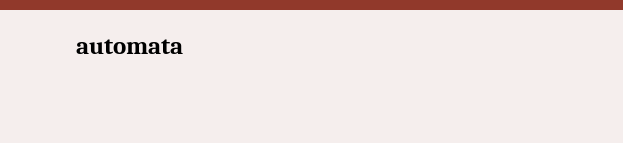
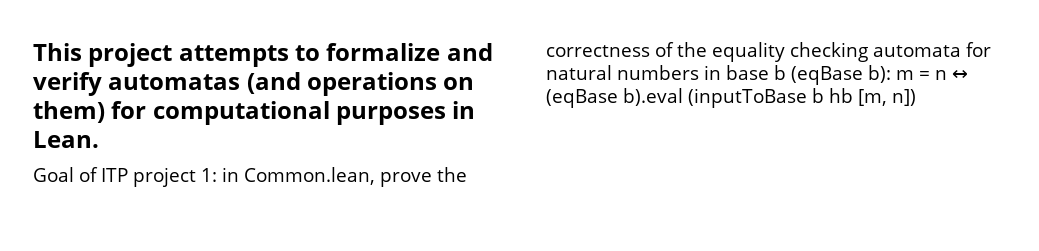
- automata
+ This project attempts to formalize and verify automatas (and operations on them) for computational purposes in Lean.
+ Goal of ITP project 1: in Common.lean, prove the correctness of the equality checking automata for natural numbers in base b (eqBase b): m = n ↔ (eqBase b).eval (inputToBase b hb [m, n])

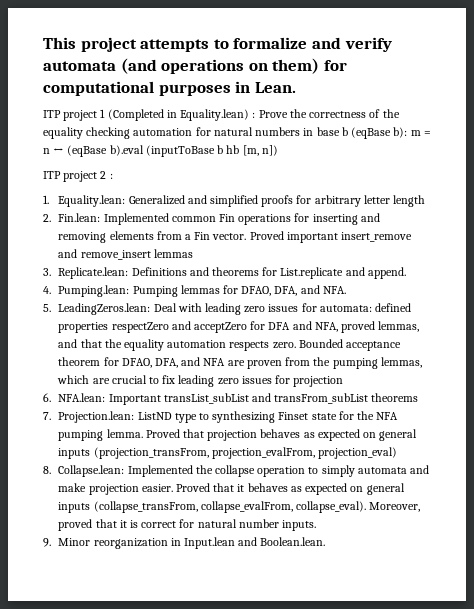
- This project attempts to formalize and verify automatas (and operations on them) for computational purposes in Lean.
+ This project attempts to formalize and verify automata (and operations on them) for computational purposes in Lean.
- Goal of ITP project 1: in Common.lean, prove the correctness of the equality checking automata for natural numbers in base b (eqBase b): m = n ↔ (eqBase b).eval (inputToBase b hb [m, n])
+ ITP project 1 (Completed in Equality.lean) : Prove the correctness of the equality checking automation for natural numbers in base b (eqBase b): m = n ↔ (eqBase b).eval (inputToBase b hb [m, n])
+ ITP project 2 :
+ 1. Equality.lean: Generalized and simplified proofs for arbitrary letter length
+ 2. Fin.lean: Implemented common Fin operations for inserting and removing elements from a Fin vector. Proved important insert_remove and remove_insert lemmas
+ 3. Replicate.lean: Definitions and theorems for List.replicate and append.
+ 4. Pumping.lean: Pumping lemmas for DFAO, DFA, and NFA.
+ 5. LeadingZeros.lean: Deal with leading zero issues for automata: defined properties respectZero and acceptZero for DFA and NFA, proved lemmas, and that the equality automation respects zero. Bounded acceptance theorem for DFAO, DFA, and NFA are proven from the pumping lemmas, which are crucial to fix leading zero issues for projection
+ 6. NFA.lean: Important transList_subList and transFrom_subList theorems
+ 7. Projection.lean: ListND type to synthesizing Finset state for the NFA pumping lemma. Proved that projection behaves as expected on general inputs (projection_transFrom, projection_evalFrom, projection_eval)
+ 8. Collapse.lean: Implemented the collapse operation to simply automata and make projection easier. Proved that it behaves as expected on general inputs (collapse_transFrom, collapse_evalFrom, collapse_eval). Moreover, proved that it is correct for natural number inputs.
+ 9. Minor reorganization in Input.lean and Boolean.lean.

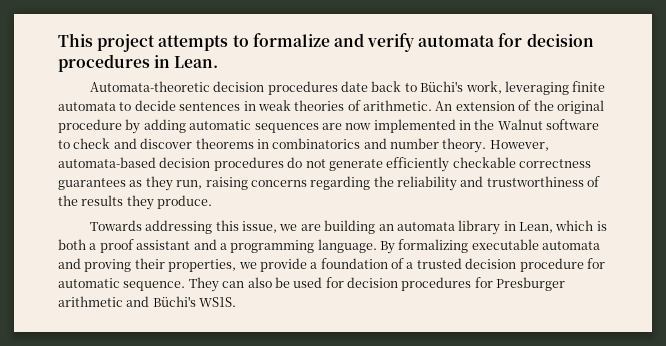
- This project attempts to formalize and verify automata (and operations on them) for computational purposes in Lean.
- ITP project 1 (Completed in Equality.lean) : Prove the correctness of the equality checking automation for natural numbers in base b (eqBase b): m = n ↔ (eqBase b).eval (inputToBase b hb [m, n])
- ITP project 2 :
- 1. Equality.lean: Generalized and simplified proofs for arbitrary letter length
- 2. Fin.lean: Implemented common Fin operations for inserting and removing elements from a Fin vector. Proved important insert_remove and remove_insert lemmas
- 3. Replicate.lean: Definitions and theorems for List.replicate and append.
- 4. Pumping.lean: Pumping lemmas for DFAO, DFA, and NFA.
- 5. LeadingZeros.lean: Deal with leading zero issues for automata: defined properties respectZero and acceptZero for DFA and NFA, proved lemmas, and that the equality automation respects zero. Bounded acceptance theorem for DFAO, DFA, and NFA are proven from the pumping lemmas, which are crucial to fix leading zero issues for projection
- 6. NFA.lean: Important transList_subList and transFrom_subList theorems
- 7. Projection.lean: ListND type to synthesizing Finset state for the NFA pumping lemma. Proved that projection behaves as expected on general inputs (projection_transFrom, projection_evalFrom, projection_eval)
- 8. Collapse.lean: Implemented the collapse operation to simply automata and make projection easier. Proved that it behaves as expected on general inputs (collapse_transFrom, collapse_evalFrom, collapse_eval). Moreover, proved that it is correct for natural number inputs.
- 9. Minor reorganization in Input.lean and Boolean.lean.
+ This project attempts to formalize and verify automata for decision procedures in Lean.
+ Automata-theoretic decision procedures date back to Büchi's work, leveraging finite automata to decide sentences in weak theories of arithmetic. An extension of the original procedure by adding automatic sequences are now implemented in the Walnut software to check and discover theorems in combinatorics and number theory. However, automata-based decision procedures do not generate efficiently checkable correctness guarantees as they run, raising concerns regarding the reliability and trustworthiness of the results they produce.
+ Towards addressing this issue, we are building an automata library in Lean, which is both a proof assistant and a programming language. By formalizing executable automata and proving their properties, we provide a foundation of a trusted decision procedure for automatic sequence. They can also be used for decision procedures for Presburger arithmetic and Büchi's WS1S.

